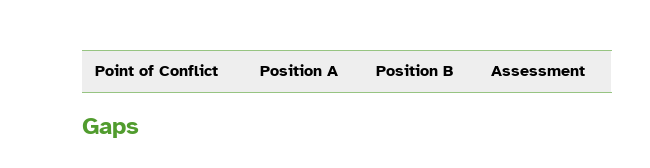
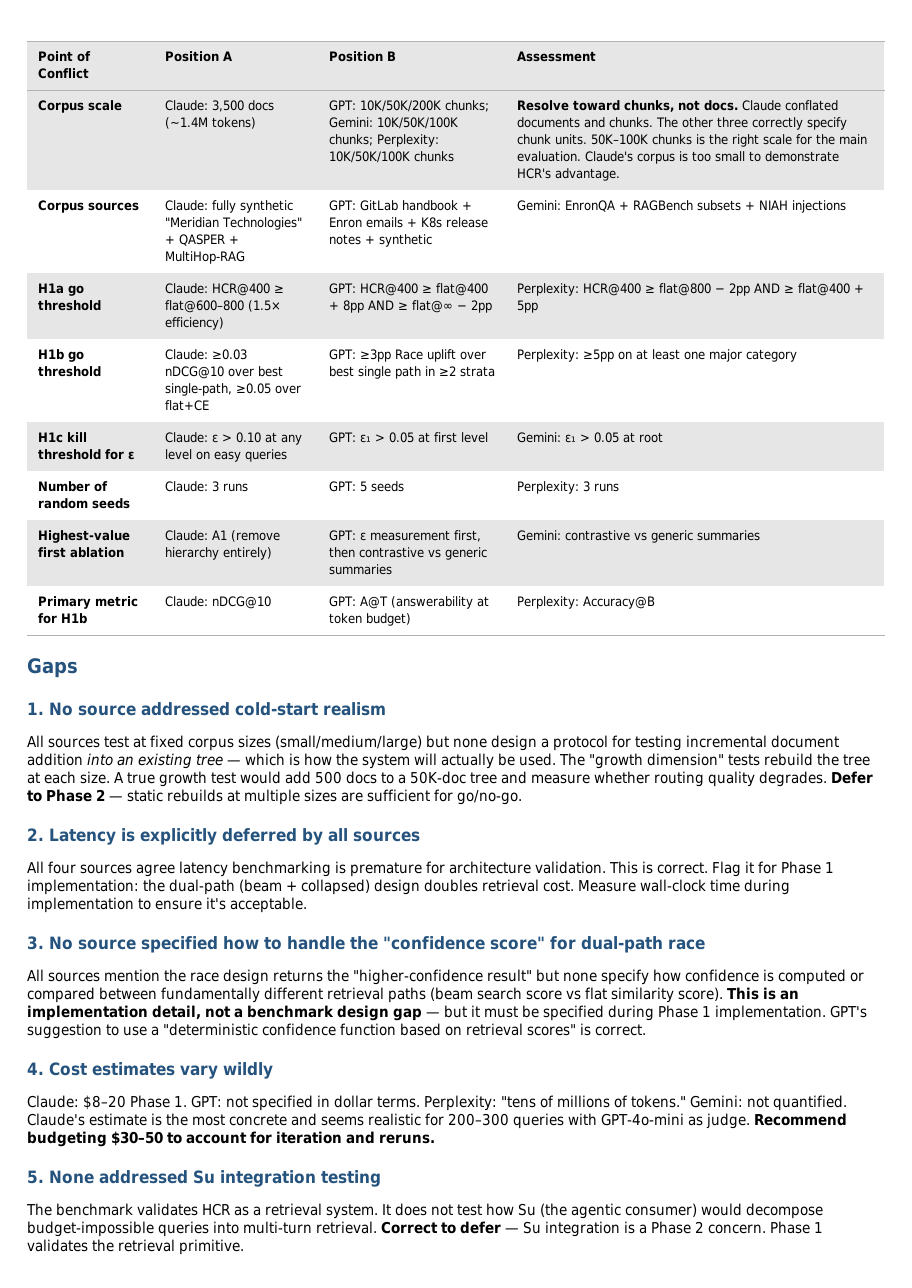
+ Corpus scale | Claude: 3,500 docs (~1.4M tokens) | GPT: 10K/50K/200K chunks; Gemini: 10K/50K/100K chunks; Perplexity: 10K/50K/100K chunks | Resolve toward chunks, not docs. Claude conflated documents and chunks. The other three correctly specify chunk units. 50K–100K chunks is the right scale for the main evaluation. Claude's corpus is too small to demonstrate HCR's advantage.
+ Corpus sources | Claude: fully synthetic "Meridian Technologies" + QASPER + MultiHop-RAG | GPT: GitLab handbook + Enron emails + K8s release notes + synthetic | Gemini: EnronQA + RAGBench subsets + NIAH injections
+ H1a go threshold | Claude: HCR@400 ≥ flat@600–800 (1.5× efficiency) | GPT: HCR@400 ≥ flat@400 + 8pp AND ≥ flat@∞ − 2pp | Perplexity: HCR@400 ≥ flat@800 − 2pp AND ≥ flat@400 + 5pp
+ H1b go threshold | Claude: ≥0.03 nDCG@10 over best single-path, ≥0.05 over flat+CE | GPT: ≥3pp Race uplift over best single path in ≥2 strata | Perplexity: ≥5pp on at least one major category
+ H1c kill threshold for ε | Claude: ε > 0.10 at any level on easy queries | GPT: ε₁ > 0.05 at first level | Gemini: ε₁ > 0.05 at root
+ Number of random seeds | Claude: 3 runs | GPT: 5 seeds | Perplexity: 3 runs
+ Highest-value first ablation | Claude: A1 (remove hierarchy entirely) | GPT: ε measurement first, then contrastive vs generic summaries | Gemini: contrastive vs generic summaries
+ Primary metric for H1b | Claude: nDCG@10 | GPT: A@T (answerability at token budget) | Perplexity: Accuracy@B
  Gaps
+ 1. No source addressed cold-start realism
+ All sources test at fixed corpus sizes (small/medium/large) but none design a protocol for testing incremental document addition into an existing tree — which is how the system will actually be used. The "growth dimension" tests rebuild the tree at each size. A true growth test would add 500 docs to a 50K-doc tree and measure whether routing quality degrades. Defer to Phase 2 — static rebuilds at multiple sizes are sufficient for go/no-go.
+ 2. Latency is explicitly deferred by all sources
+ All four sources agree latency benchmarking is premature for architecture validation. This is correct. Flag it for Phase 1 implementation: the dual-path (beam + collapsed) design doubles retrieval cost. Measure wall-clock time during implementation to ensure it's acceptable.
+ 3. No source specified how to handle the "confidence score" for dual-path race
+ All sources mention the race design returns the "higher-confidence result" but none specify how confidence is computed or compared between fundamentally different retrieval paths (beam search score vs flat similarity score). This is an implementation detail, not a benchmark design gap — but it must be specified during Phase 1 implementation. GPT's suggestion to use a "deterministic confidence function based on retrieval scores" is correct.
+ 4. Cost estimates vary wildly
+ Claude: $8–20 Phase 1. GPT: not specified in dollar terms. Perplexity: "tens of millions of tokens." Gemini: not quantified. Claude's estimate is the most concrete and seems realistic for 200–300 queries with GPT-4o-mini as judge. Recommend budgeting $30–50 to account for iteration and reruns.
+ 5. None addressed Su integration testing
+ The benchmark validates HCR as a retrieval system. It does not test how Su (the agentic consumer) would decompose budget-impossible queries into multi-turn retrieval. Correct to defer — Su integration is a Phase 2 concern. Phase 1 validates the retrieval primitive.

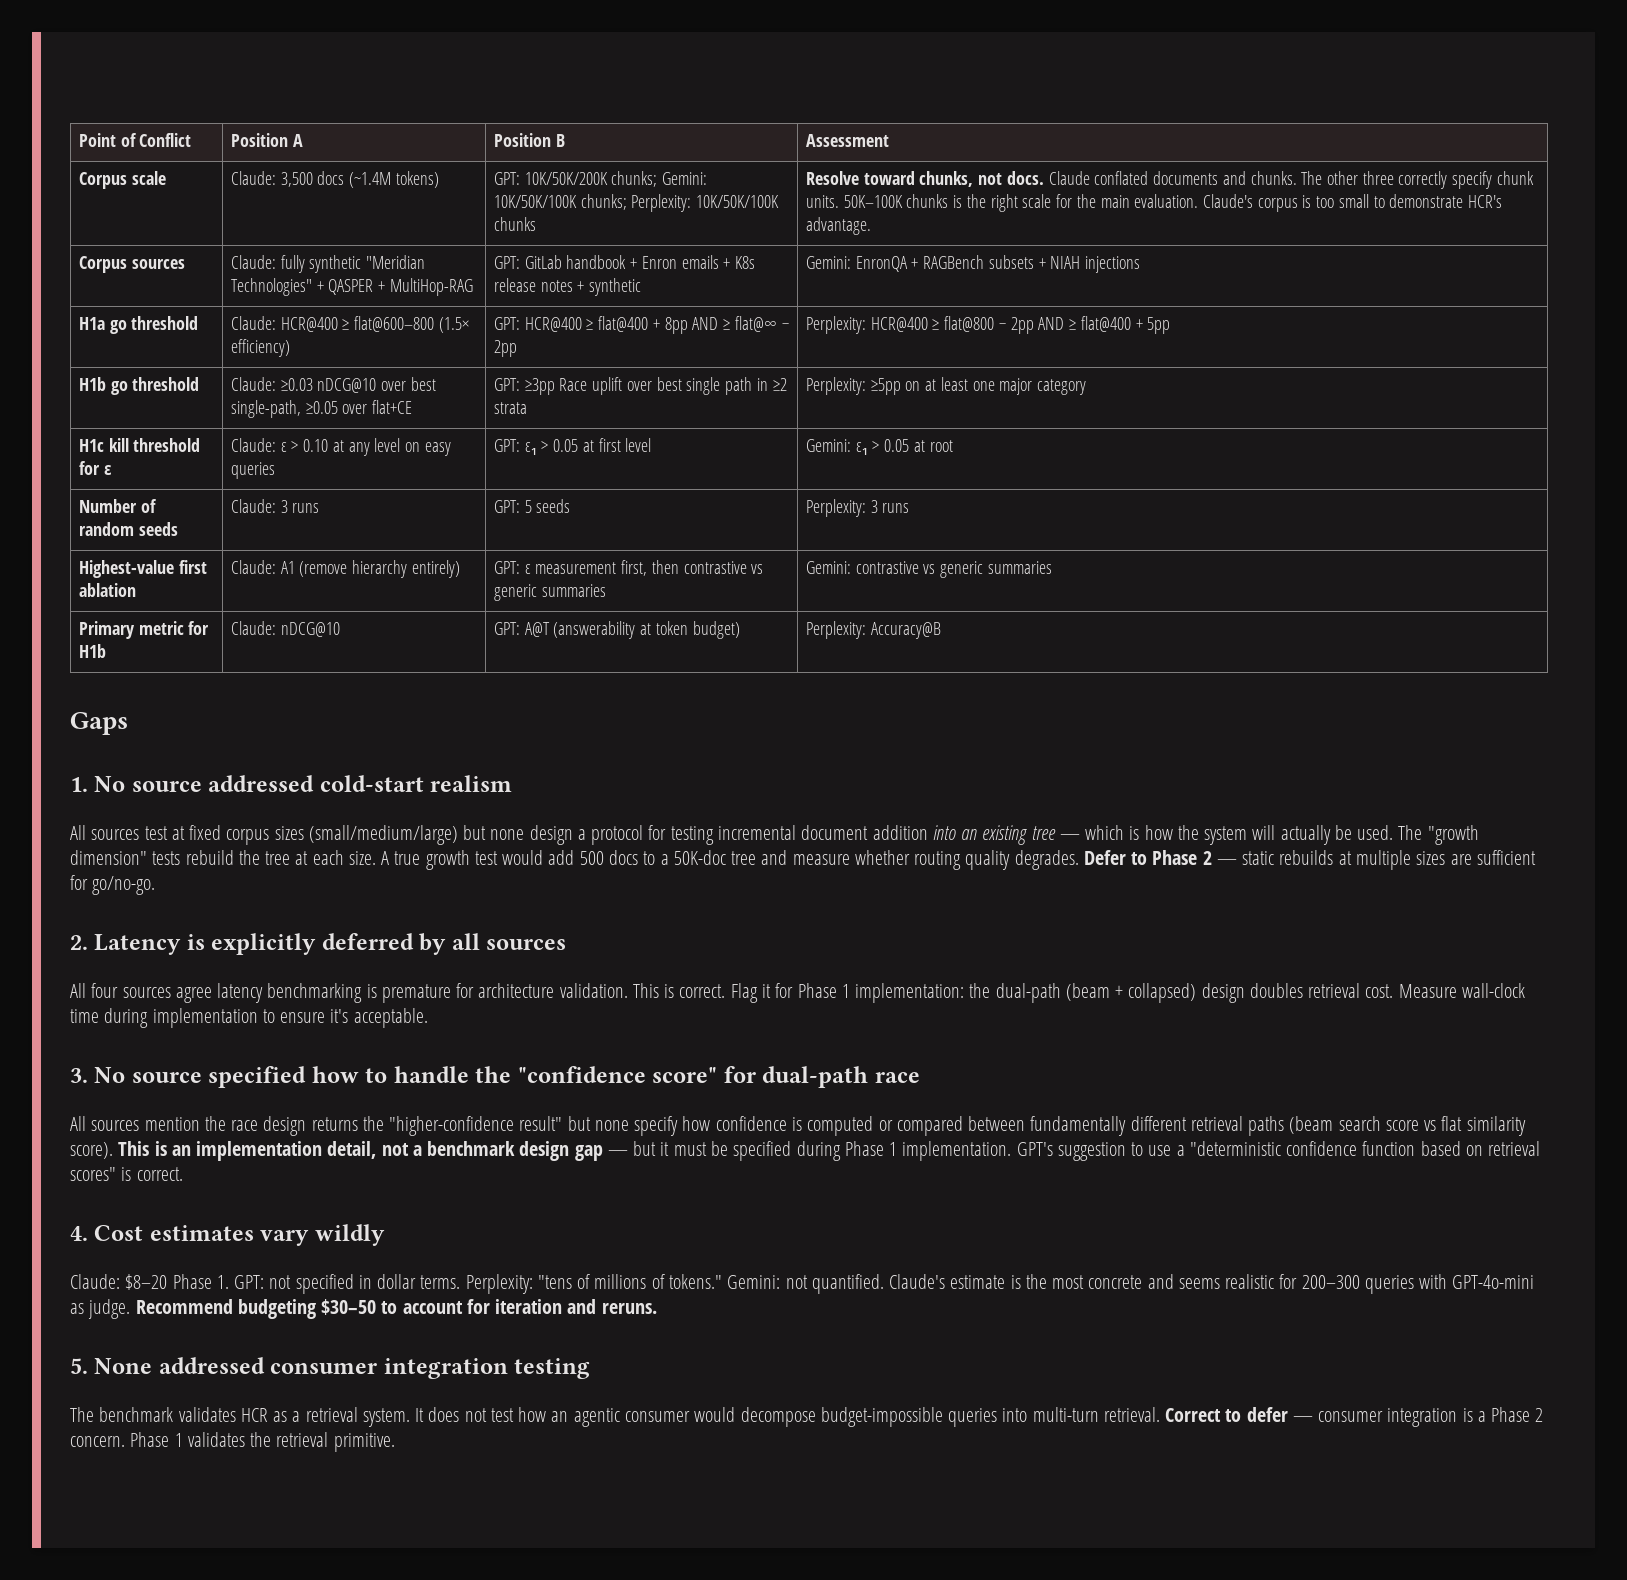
- 5. None addressed Su integration testing
+ 5. None addressed consumer integration testing
- It does not test how Su (the agentic consumer) would decompose budget-impossible queries into multi-turn retrieval.
+ It does not test how an agentic consumer would decompose budget-impossible queries into multi-turn retrieval.
- Correct to defer — Su integration is a Phase 2 concern.
+ Correct to defer — consumer integration is a Phase 2 concern.

